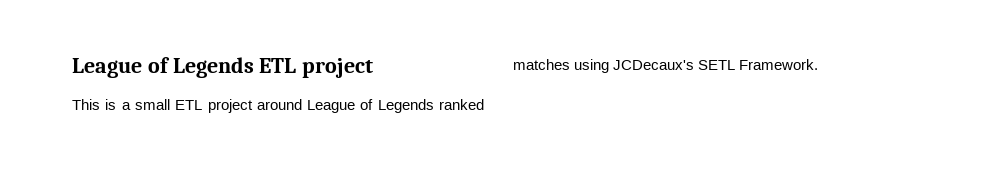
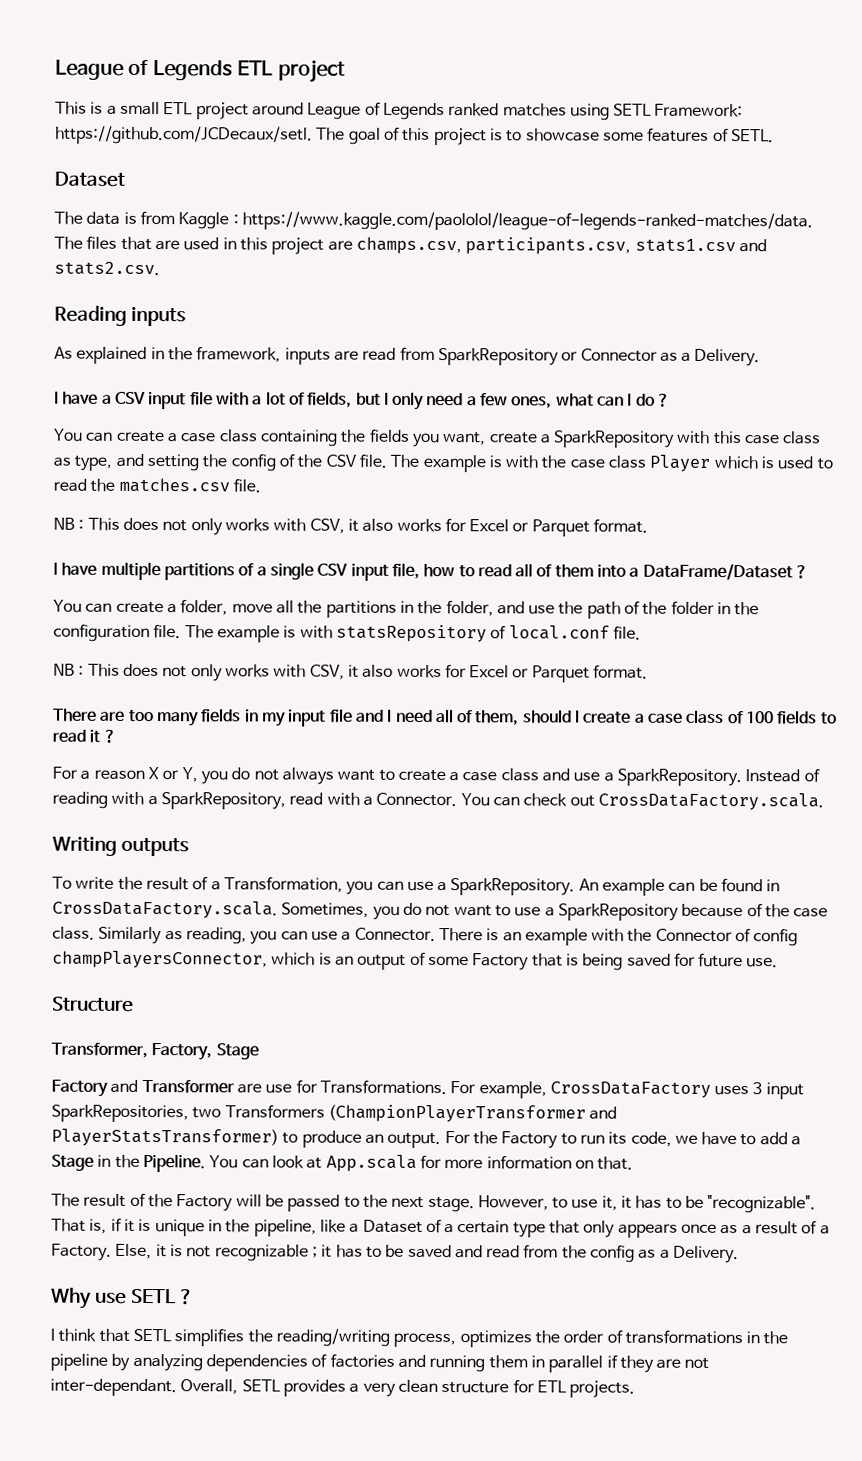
- This is a small ETL project around League of Legends ranked matches using JCDecaux's SETL Framework.
+ This is a small ETL project around League of Legends ranked matches using SETL Framework: https://github.com/JCDecaux/setl. The goal of this project is to showcase some features of SETL.
+ Dataset
+ The data is from Kaggle : https://www.kaggle.com/paololol/league-of-legends-ranked-matches/data. The files that are used in this project are champs.csv, participants.csv, stats1.csv and stats2.csv.
+ Reading inputs
+ As explained in the framework, inputs are read from SparkRepository or Connector as a Delivery.
+ I have a CSV input file with a lot of fields, but I only need a few ones, what can I do ?
+ You can create a case class containing the fields you want, create a SparkRepository with this case class as type, and setting the config of the CSV file. The example is with the case class Player which is used to read the matches.csv file.
+ NB : This does not only works with CSV, it also works for Excel or Parquet format.
+ I have multiple partitions of a single CSV input file, how to read all of them into a DataFrame/Dataset ?
+ You can create a folder, move all the partitions in the folder, and use the path of the folder in the configuration file. The example is with statsRepository of local.conf file.
+ NB : This does not only works with CSV, it also works for Excel or Parquet format.
+ There are too many fields in my input file and I need all of them, should I create a case class of 100 fields to read it ?
+ For a reason X or Y, you do not always want to create a case class and use a SparkRepository. Instead of reading with a SparkRepository, read with a Connector. You can check out CrossDataFactory.scala.
+ Writing outputs
+ To write the result of a Transformation, you can use a SparkRepository. An example can be found in CrossDataFactory.scala. Sometimes, you do not want to use a SparkRepository because of the case class. Similarly as reading, you can use a Connector. There is an example with the Connector of config champPlayersConnector, which is an output of some Factory that is being saved for future use.
+ Structure
+ Transformer, Factory, Stage
+ Factory and Transformer are use for Transformations. For example, CrossDataFactory uses 3 input SparkRepositories, two Transformers (ChampionPlayerTransformer and PlayerStatsTransformer) to produce an output. For the Factory to run its code, we have to add a Stage in the Pipeline. You can look at App.scala for more information on that.
+ The result of the Factory will be passed to the next stage. However, to use it, it has to be "recognizable". That is, if it is unique in the pipeline, like a Dataset of a certain type that only appears once as a result of a Factory. Else, it is not recognizable ; it has to be saved and read from the config as a Delivery.
+ Why use SETL ?
+ I think that SETL simplifies the reading/writing process, optimizes the order of transformations in the pipeline by analyzing dependencies of factories and running them in parallel if they are not inter-dependant. Overall, SETL provides a very clean structure for ETL projects.

